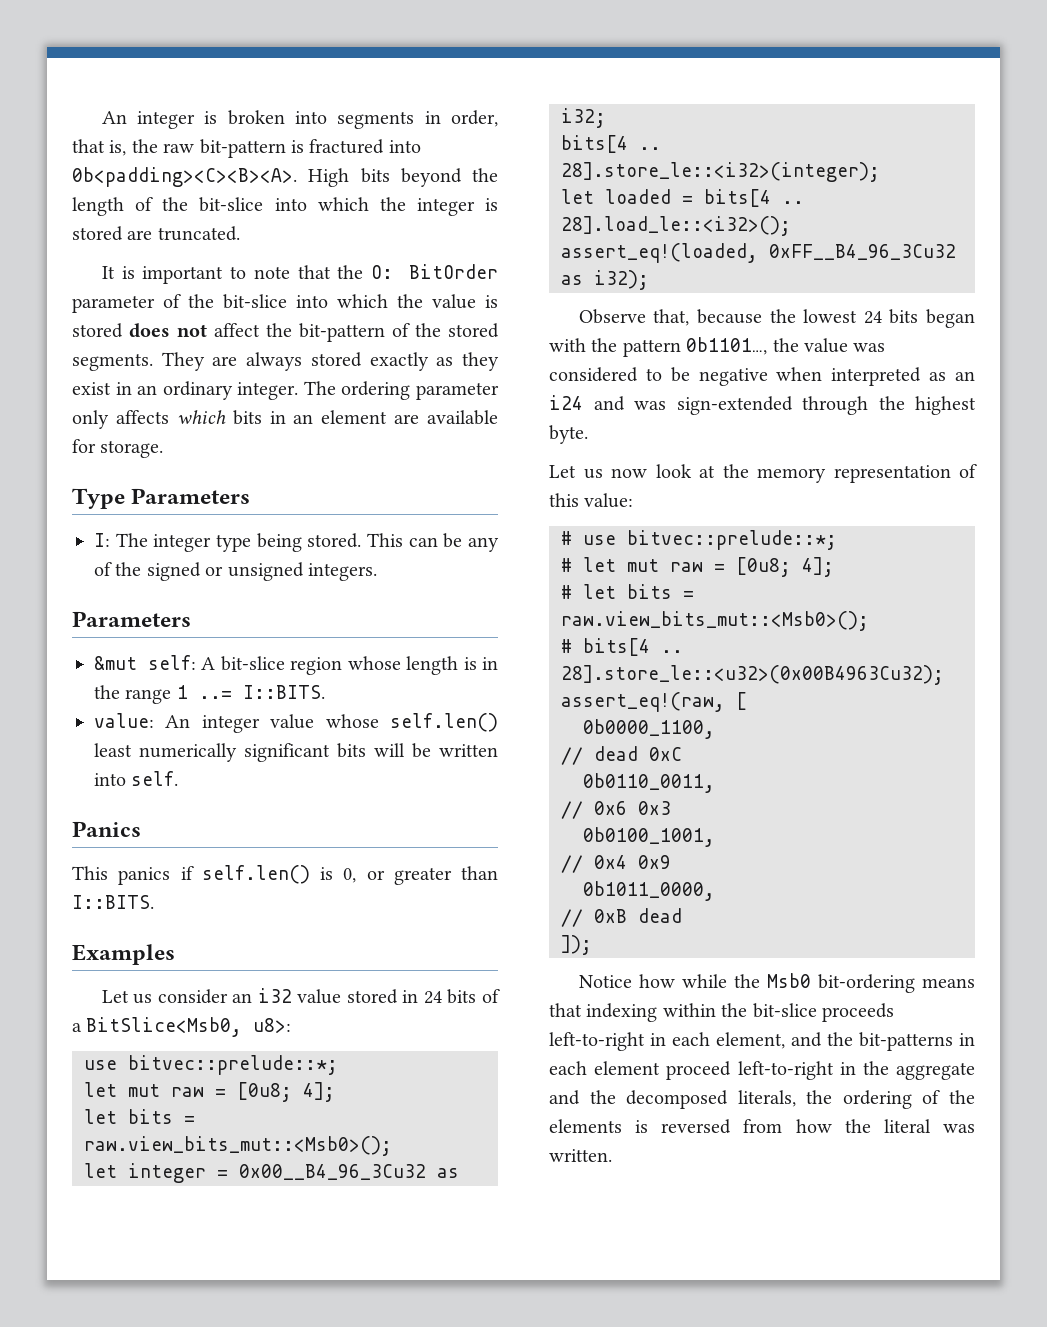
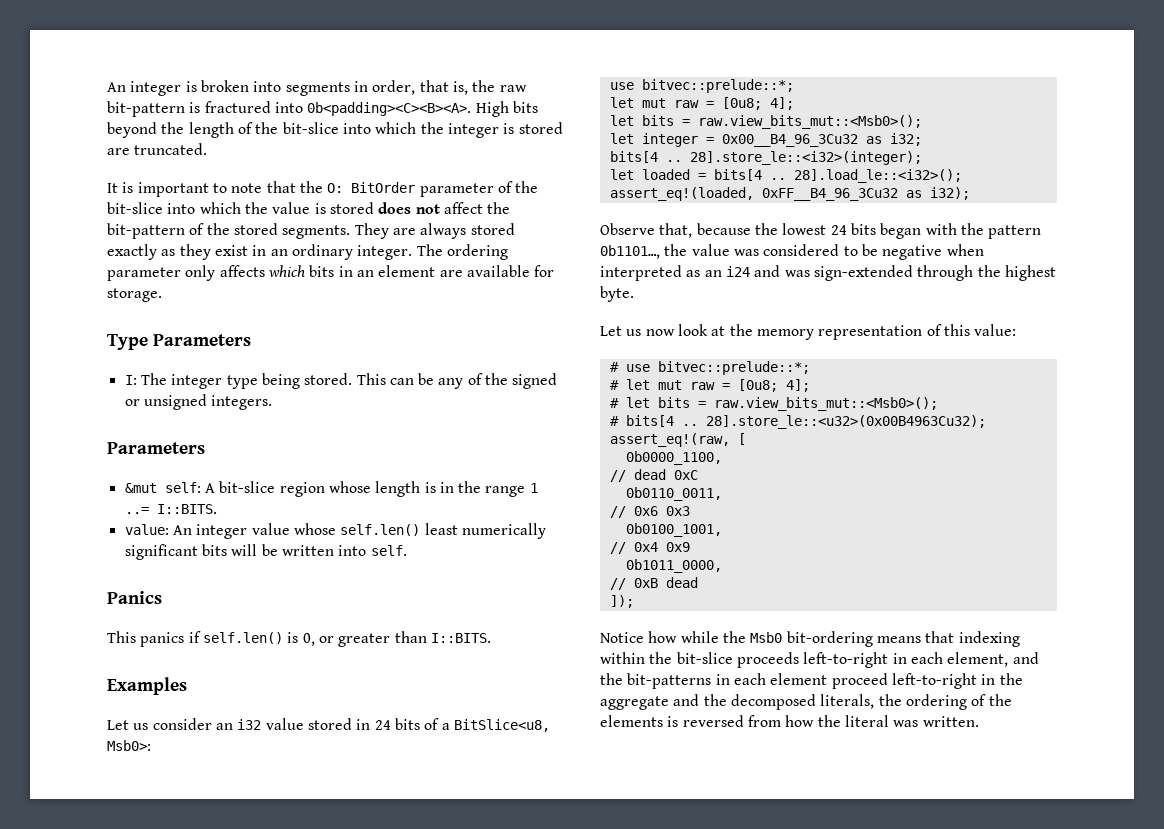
- Let us consider an i32 value stored in 24 bits of a BitSlice<Msb0, u8>:
+ Let us consider an i32 value stored in 24 bits of a BitSlice<u8, Msb0>:

